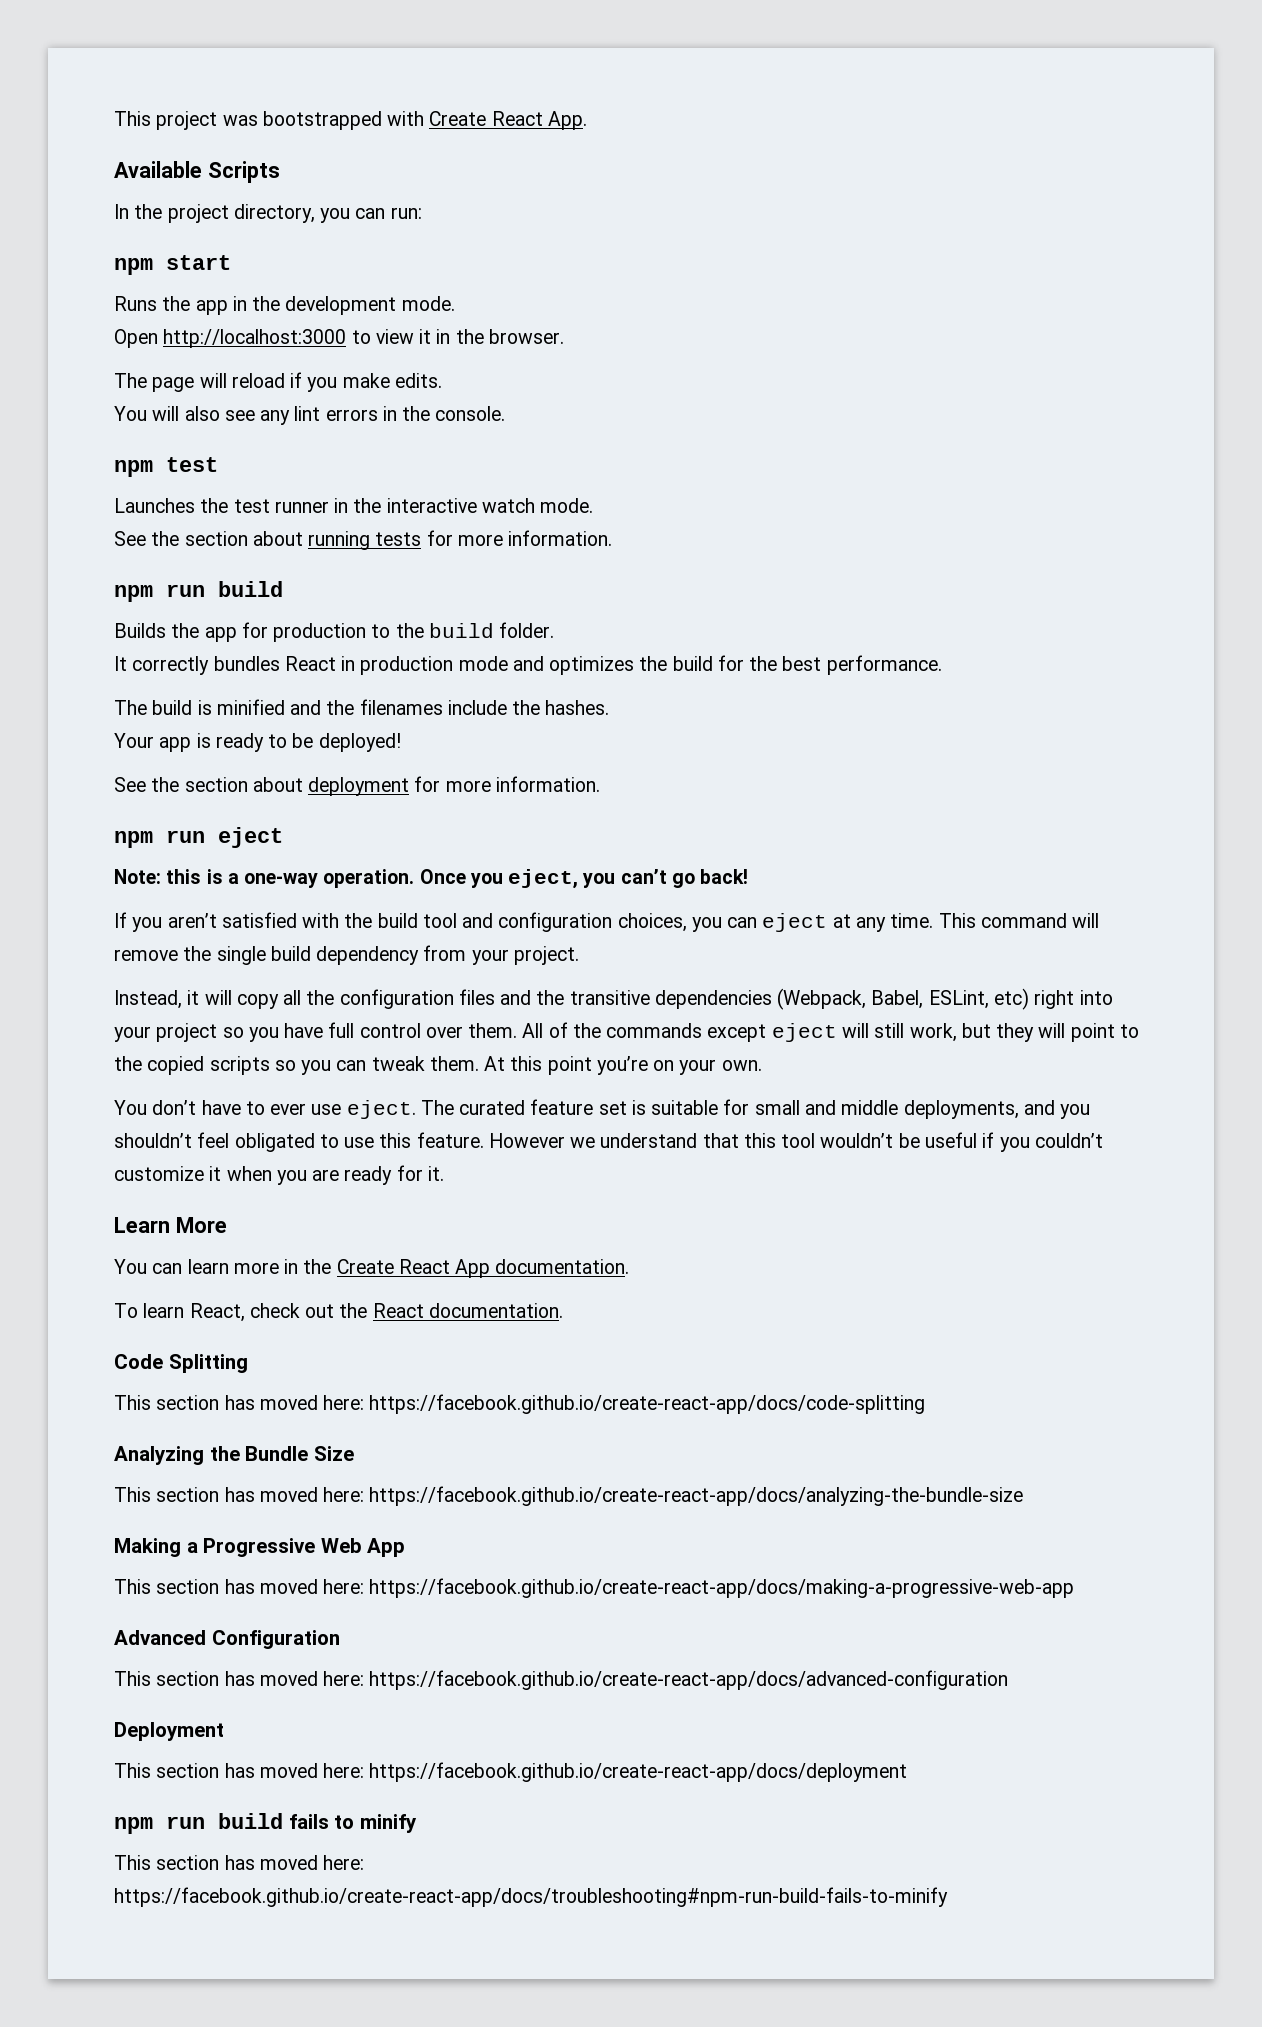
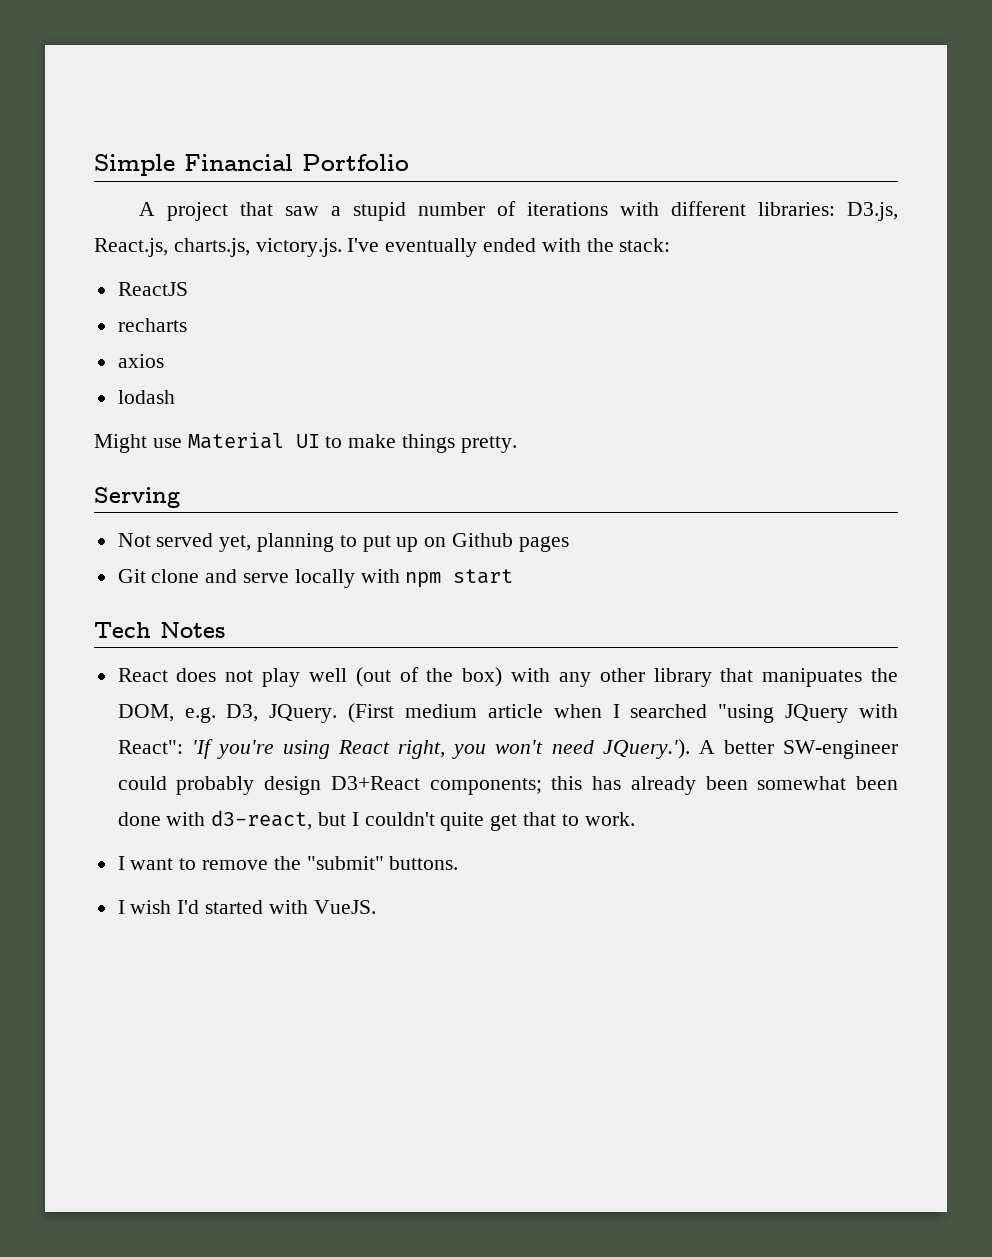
- This project was bootstrapped with Create React App.
- Available Scripts
- In the project directory, you can run:
- npm start
- Runs the app in the development mode.
- Open http://localhost:3000 to view it in the browser.
- The page will reload if you make edits.
- You will also see any lint errors in the console.
- npm test
- Launches the test runner in the interactive watch mode.
- See the section about running tests for more information.
- npm run build
- Builds the app for production to the build folder.
- It correctly bundles React in production mode and optimizes the build for the best performance.
- The build is minified and the filenames include the hashes.
- Your app is ready to be deployed!
- See the section about deployment for more information.
- npm run eject
- Note: this is a one-way operation. Once you eject, you can’t go back!
- If you aren’t satisfied with the build tool and configuration choices, you can eject at any time. This command will remove the single build dependency from your project.
- Instead, it will copy all the configuration files and the transitive dependencies (Webpack, Babel, ESLint, etc) right into your project so you have full control over them. All of the commands except eject will still work, but they will point to the copied scripts so you can tweak them. At this point you’re on your own.
- You don’t have to ever use eject. The curated feature set is suitable for small and middle deployments, and you shouldn’t feel obligated to use this feature. However we understand that this tool wouldn’t be useful if you couldn’t customize it when you are ready for it.
- Learn More
- You can learn more in the Create React App documentation.
- To learn React, check out the React documentation.
- Code Splitting
- This section has moved here: https://facebook.github.io/create-react-app/docs/code-splitting
- Analyzing the Bundle Size
- This section has moved here: https://facebook.github.io/create-react-app/docs/analyzing-the-bundle-size
- Making a Progressive Web App
- This section has moved here: https://facebook.github.io/create-react-app/docs/making-a-progressive-web-app
- Advanced Configuration
- This section has moved here: https://facebook.github.io/create-react-app/docs/advanced-configuration
- Deployment
- This section has moved here: https://facebook.github.io/create-react-app/docs/deployment
- npm run build fails to minify
- This section has moved here: https://facebook.github.io/create-react-app/docs/troubleshooting#npm-run-build-fails-to-minify
+ Simple Financial Portfolio
+ A project that saw a stupid number of iterations with different libraries: D3.js, React.js, charts.js, victory.js. I've eventually ended with the stack:
+ ReactJS
+ recharts
+ axios
+ lodash
+ Might use Material UI to make things pretty.
+ Serving
+ Not served yet, planning to put up on Github pages
+ Git clone and serve locally with npm start
+ Tech Notes
+ React does not play well (out of the box) with any other library that manipuates the DOM, e.g. D3, JQuery. (First medium article when I searched "using JQuery with React": 'If you're using React right, you won't need JQuery.'). A better SW-engineer could probably design D3+React components; this has already been somewhat been done with d3-react, but I couldn't quite get that to work.
+ I want to remove the "submit" buttons.
+ I wish I'd started with VueJS.

